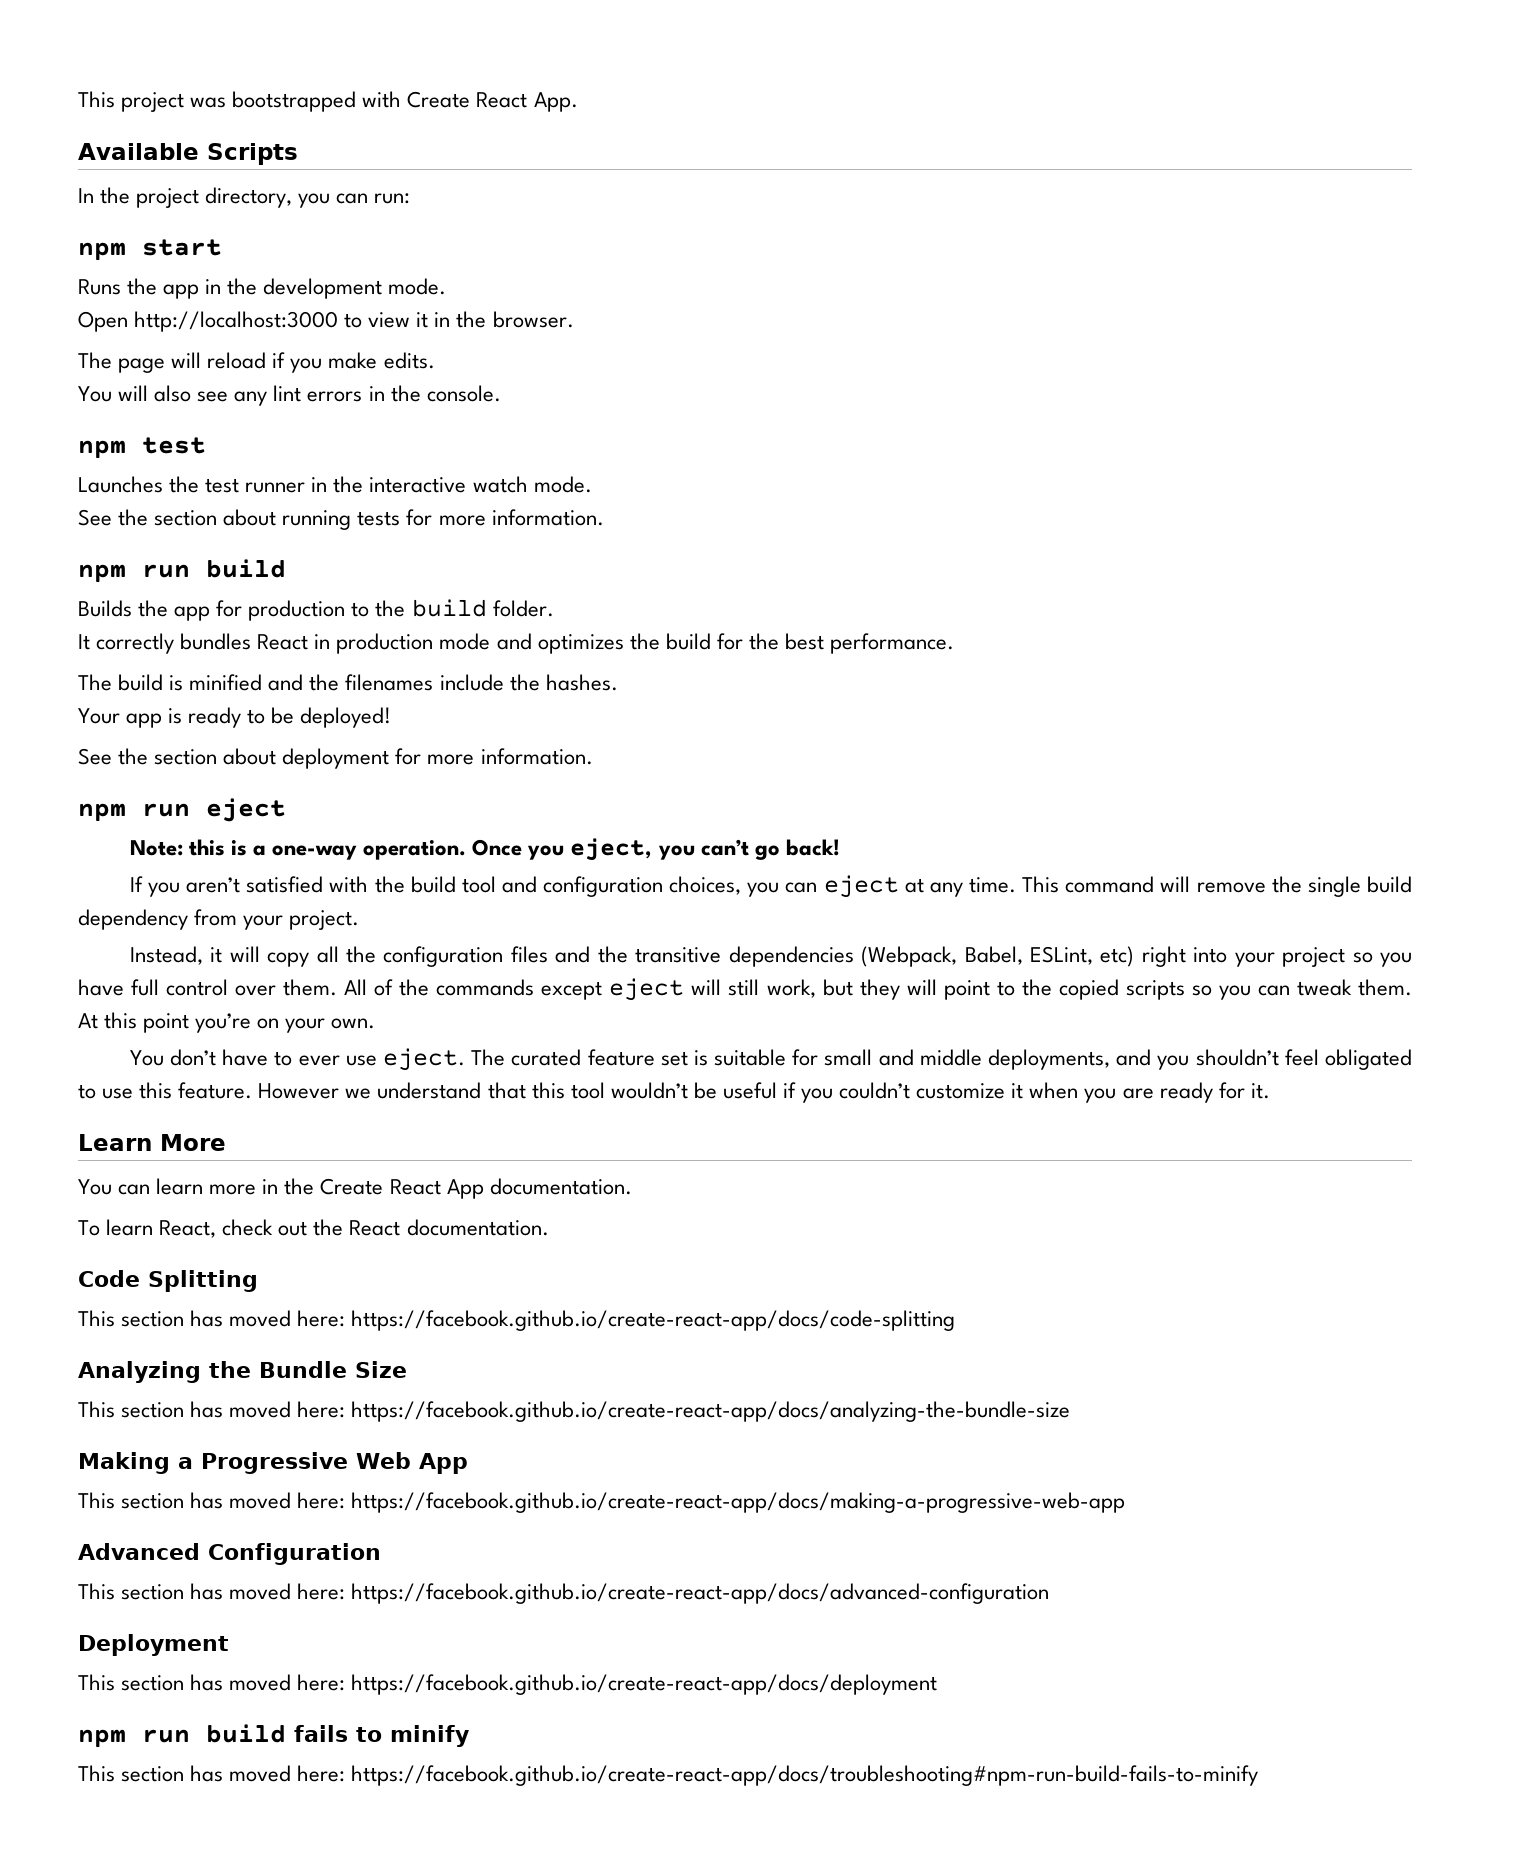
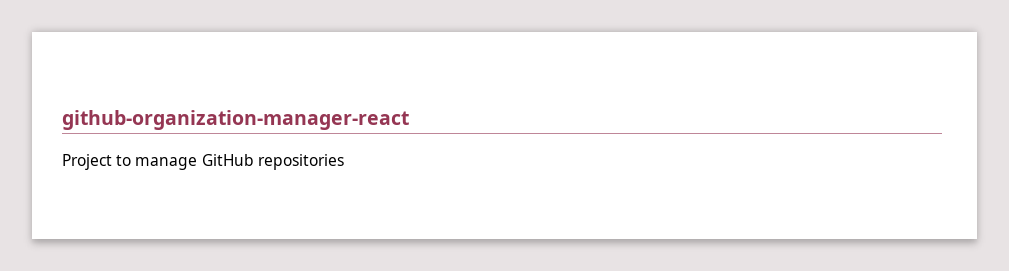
- This project was bootstrapped with Create React App.
- Available Scripts
- In the project directory, you can run:
- npm start
- Runs the app in the development mode.
- Open http://localhost:3000 to view it in the browser.
- The page will reload if you make edits.
- You will also see any lint errors in the console.
- npm test
- Launches the test runner in the interactive watch mode.
- See the section about running tests for more information.
- npm run build
- Builds the app for production to the build folder.
- It correctly bundles React in production mode and optimizes the build for the best performance.
- The build is minified and the filenames include the hashes.
- Your app is ready to be deployed!
- See the section about deployment for more information.
- npm run eject
- Note: this is a one-way operation. Once you eject, you can’t go back!
- If you aren’t satisfied with the build tool and configuration choices, you can eject at any time. This command will remove the single build dependency from your project.
- Instead, it will copy all the configuration files and the transitive dependencies (Webpack, Babel, ESLint, etc) right into your project so you have full control over them. All of the commands except eject will still work, but they will point to the copied scripts so you can tweak them. At this point you’re on your own.
- You don’t have to ever use eject. The curated feature set is suitable for small and middle deployments, and you shouldn’t feel obligated to use this feature. However we understand that this tool wouldn’t be useful if you couldn’t customize it when you are ready for it.
- Learn More
- You can learn more in the Create React App documentation.
- To learn React, check out the React documentation.
- Code Splitting
- This section has moved here: https://facebook.github.io/create-react-app/docs/code-splitting
- Analyzing the Bundle Size
- This section has moved here: https://facebook.github.io/create-react-app/docs/analyzing-the-bundle-size
- Making a Progressive Web App
- This section has moved here: https://facebook.github.io/create-react-app/docs/making-a-progressive-web-app
- Advanced Configuration
- This section has moved here: https://facebook.github.io/create-react-app/docs/advanced-configuration
- Deployment
- This section has moved here: https://facebook.github.io/create-react-app/docs/deployment
- npm run build fails to minify
- This section has moved here: https://facebook.github.io/create-react-app/docs/troubleshooting#npm-run-build-fails-to-minify
+ github-organization-manager-react
+ Project to manage GitHub repositories

